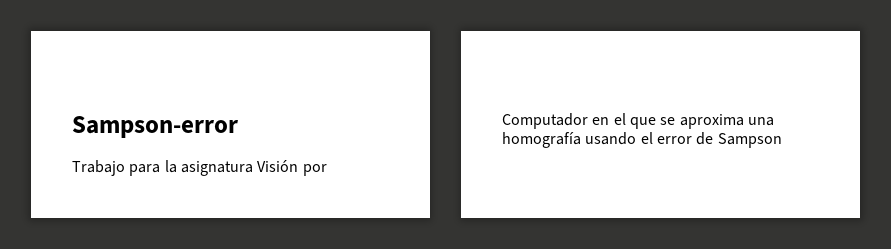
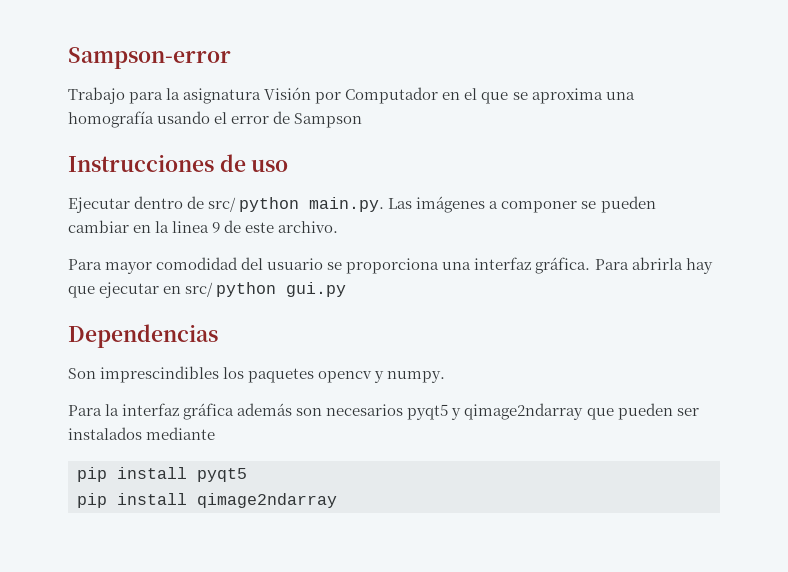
+ Instrucciones de uso
+ Ejecutar dentro de src/ python main.py. Las imágenes a componer se pueden cambiar en la linea 9 de este archivo.
+ Para mayor comodidad del usuario se proporciona una interfaz gráfica. Para abrirla hay que ejecutar en src/ python gui.py
+ Dependencias
+ Son imprescindibles los paquetes opencv y numpy.
+ Para la interfaz gráfica además son necesarios pyqt5 y qimage2ndarray que pueden ser instalados mediante
+ pip install pyqt5
+ pip install qimage2ndarray

